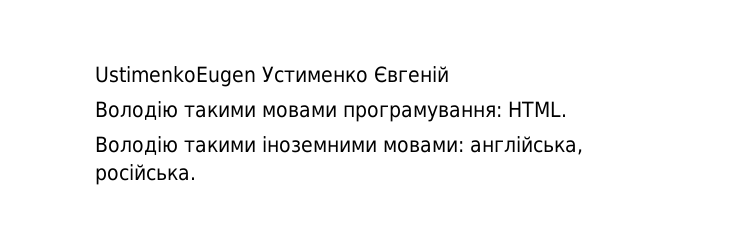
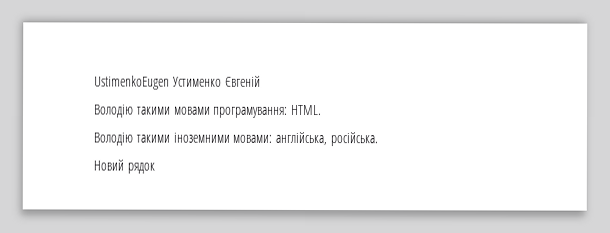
+ Новий рядок

